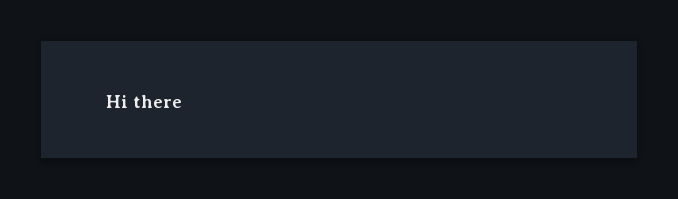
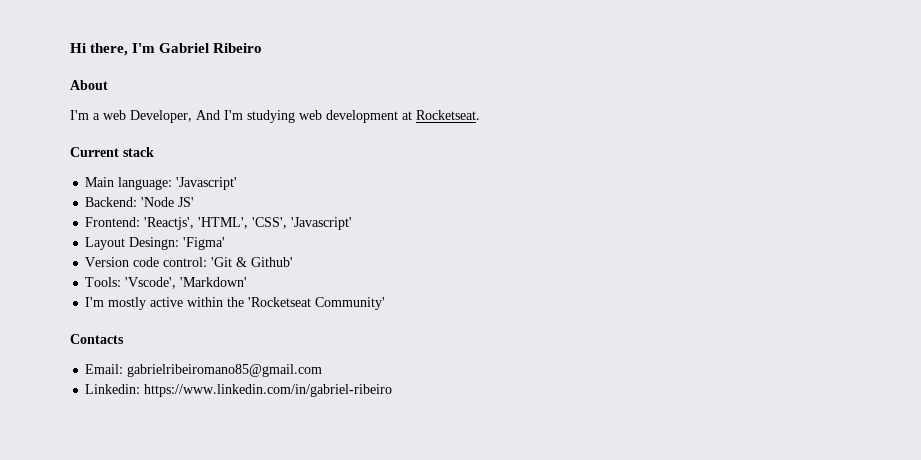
- Hi there
+ Hi there, I'm Gabriel Ribeiro
+ About
+ I'm a web Developer, And I'm studying web development at Rocketseat.
+ Current stack
+ Main language: 'Javascript'
+ Backend: 'Node JS'
+ Frontend: 'Reactjs', 'HTML', 'CSS', 'Javascript'
+ Layout Desingn: 'Figma'
+ Version code control: 'Git & Github'
+ Tools: 'Vscode', 'Markdown'
+ I'm mostly active within the 'Rocketseat Community'
+ Contacts
+ Email: gabrielribeiromano85@gmail.com
+ Linkedin: https://www.linkedin.com/in/gabriel-ribeiro

